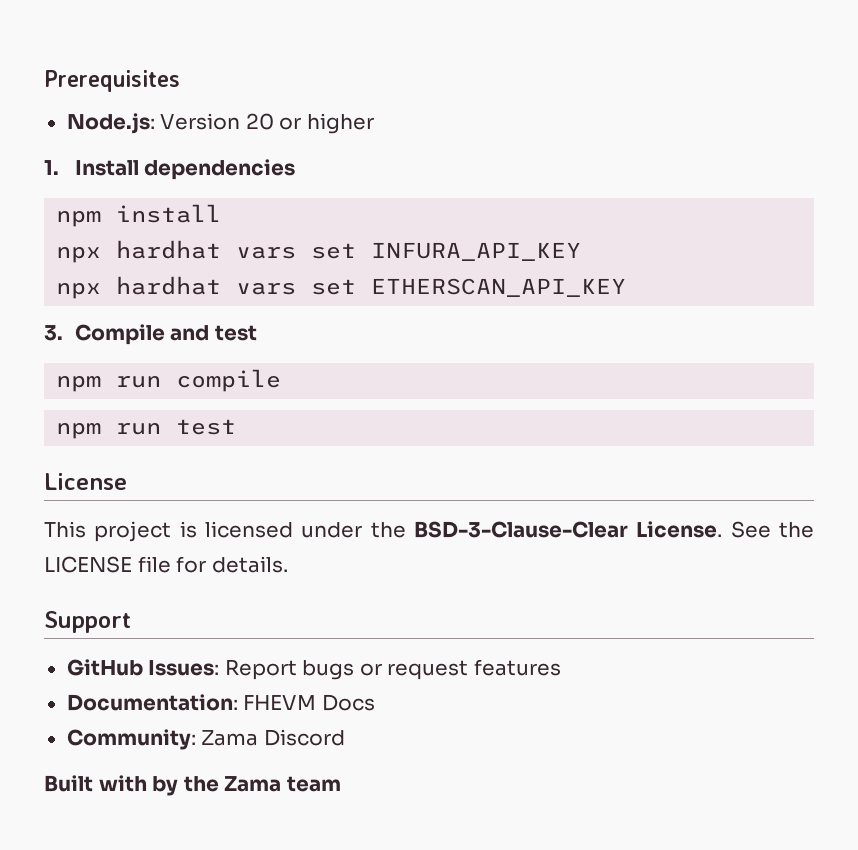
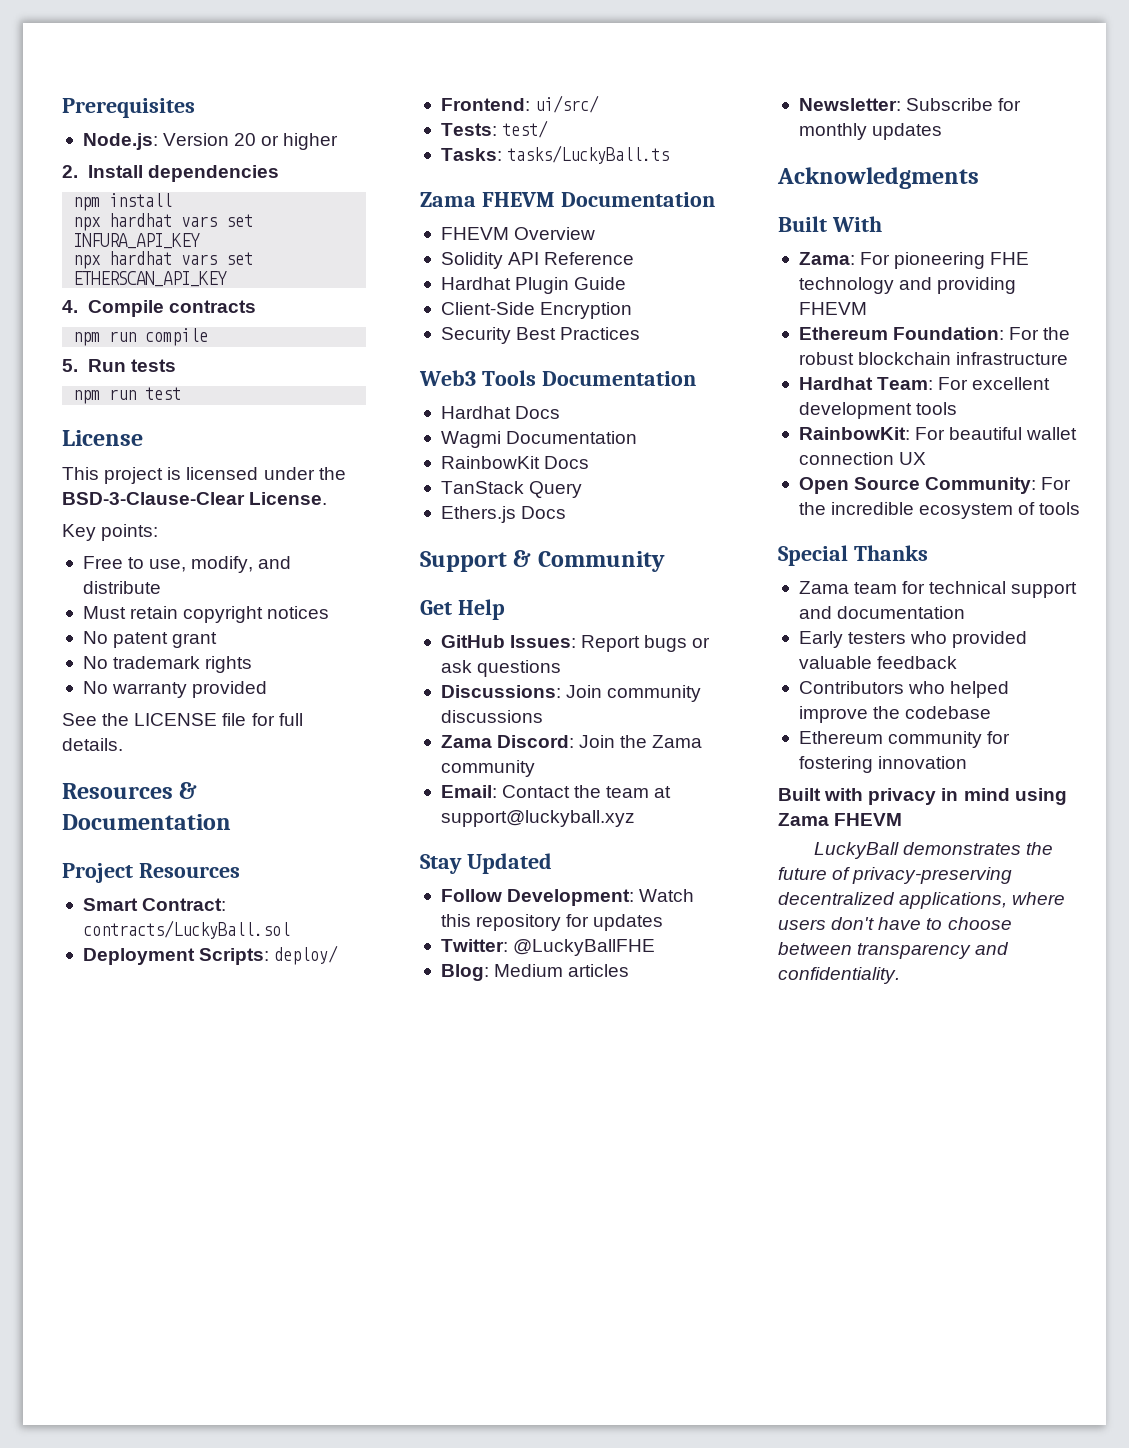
- 1. Install dependencies
+ 2. Install dependencies
- 3. Compile and test
+ 4. Compile contracts
+ 5. Run tests
- This project is licensed under the BSD-3-Clause-Clear License. See the LICENSE file for details.
+ This project is licensed under the BSD-3-Clause-Clear License.
+ Key points:
+ Free to use, modify, and distribute
+ Must retain copyright notices
+ No patent grant
+ No trademark rights
+ No warranty provided
+ See the LICENSE file for full details.
- Support
+ Resources & Documentation
+ Project Resources
+ Smart Contract: contracts/LuckyBall.sol
+ Deployment Scripts: deploy/
+ Frontend: ui/src/
+ Tests: test/
+ Tasks: tasks/LuckyBall.ts
+ Zama FHEVM Documentation
+ FHEVM Overview
+ Solidity API Reference
+ Hardhat Plugin Guide
+ Client-Side Encryption
+ Security Best Practices
+ Web3 Tools Documentation
+ Hardhat Docs
+ Wagmi Documentation
+ RainbowKit Docs
+ TanStack Query
+ Ethers.js Docs
+ Support & Community
+ Get Help
- GitHub Issues: Report bugs or request features
- Documentation: FHEVM Docs
- Community: Zama Discord
- Built with by the Zama team
+ GitHub Issues: Report bugs or ask questions
+ Discussions: Join community discussions
+ Zama Discord: Join the Zama community
+ Email: Contact the team at support@luckyball.xyz
+ Stay Updated
+ Follow Development: Watch this repository for updates
+ Twitter: @LuckyBallFHE
+ Blog: Medium articles
+ Newsletter: Subscribe for monthly updates
+ Acknowledgments
+ Built With
+ Zama: For pioneering FHE technology and providing FHEVM
+ Ethereum Foundation: For the robust blockchain infrastructure
+ Hardhat Team: For excellent development tools
+ RainbowKit: For beautiful wallet connection UX
+ Open Source Community: For the incredible ecosystem of tools
+ Special Thanks
+ Zama team for technical support and documentation
+ Early testers who provided valuable feedback
+ Contributors who helped improve the codebase
+ Ethereum community for fostering innovation
+ Built with privacy in mind using Zama FHEVM
+ LuckyBall demonstrates the future of privacy-preserving decentralized applications, where users don't have to choose between transparency and confidentiality.

